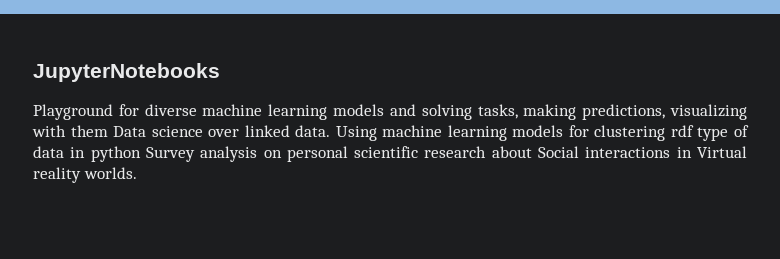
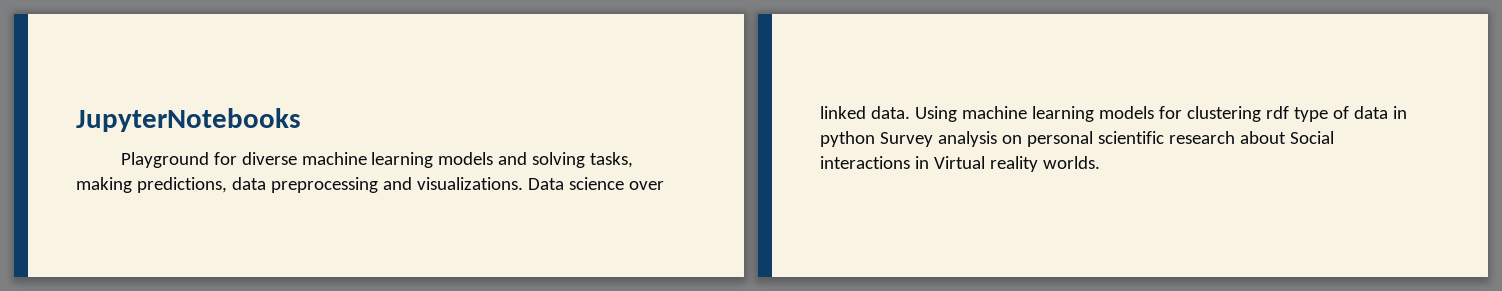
- Playground for diverse machine learning models and solving tasks, making predictions, visualizing with them Data science over linked data.
+ Playground for diverse machine learning models and solving tasks, making predictions, data preprocessing and visualizations. Data science over linked data.

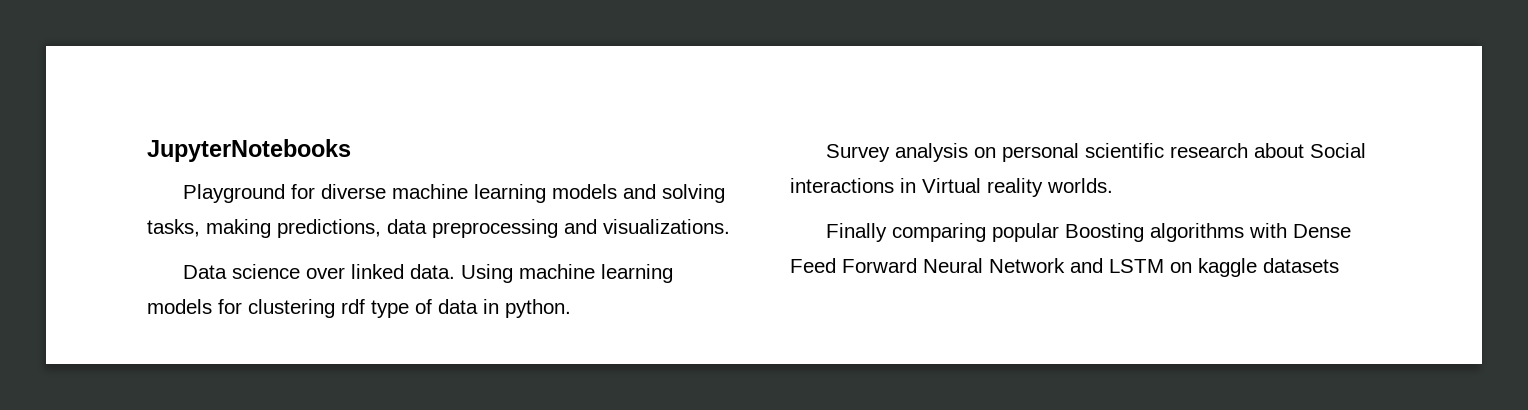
- Playground for diverse machine learning models and solving tasks, making predictions, data preprocessing and visualizations. Data science over linked data.
+ Playground for diverse machine learning models and solving tasks, making predictions, data preprocessing and visualizations.
+ Data science over linked data.
- Using machine learning models for clustering rdf type of data in python Survey analysis on personal scientific research about Social interactions in Virtual reality worlds.
+ Using machine learning models for clustering rdf type of data in python.
+ Survey analysis on personal scientific research about Social interactions in Virtual reality worlds.
+ Finally comparing popular Boosting algorithms with Dense Feed Forward Neural Network and LSTM on kaggle datasets

